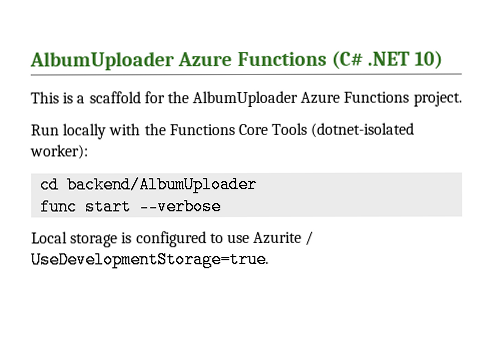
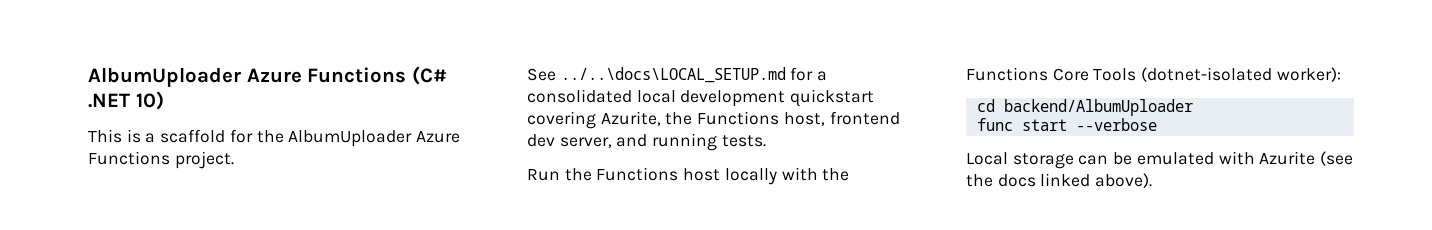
- Run locally with the Functions Core Tools (dotnet-isolated worker):
+ See ../..\docs\LOCAL_SETUP.md for a consolidated local development quickstart covering Azurite, the Functions host, frontend dev server, and running tests.
+ Run the Functions host locally with the Functions Core Tools (dotnet-isolated worker):
- Local storage is configured to use Azurite / UseDevelopmentStorage=true.
+ Local storage can be emulated with Azurite (see the docs linked above).

